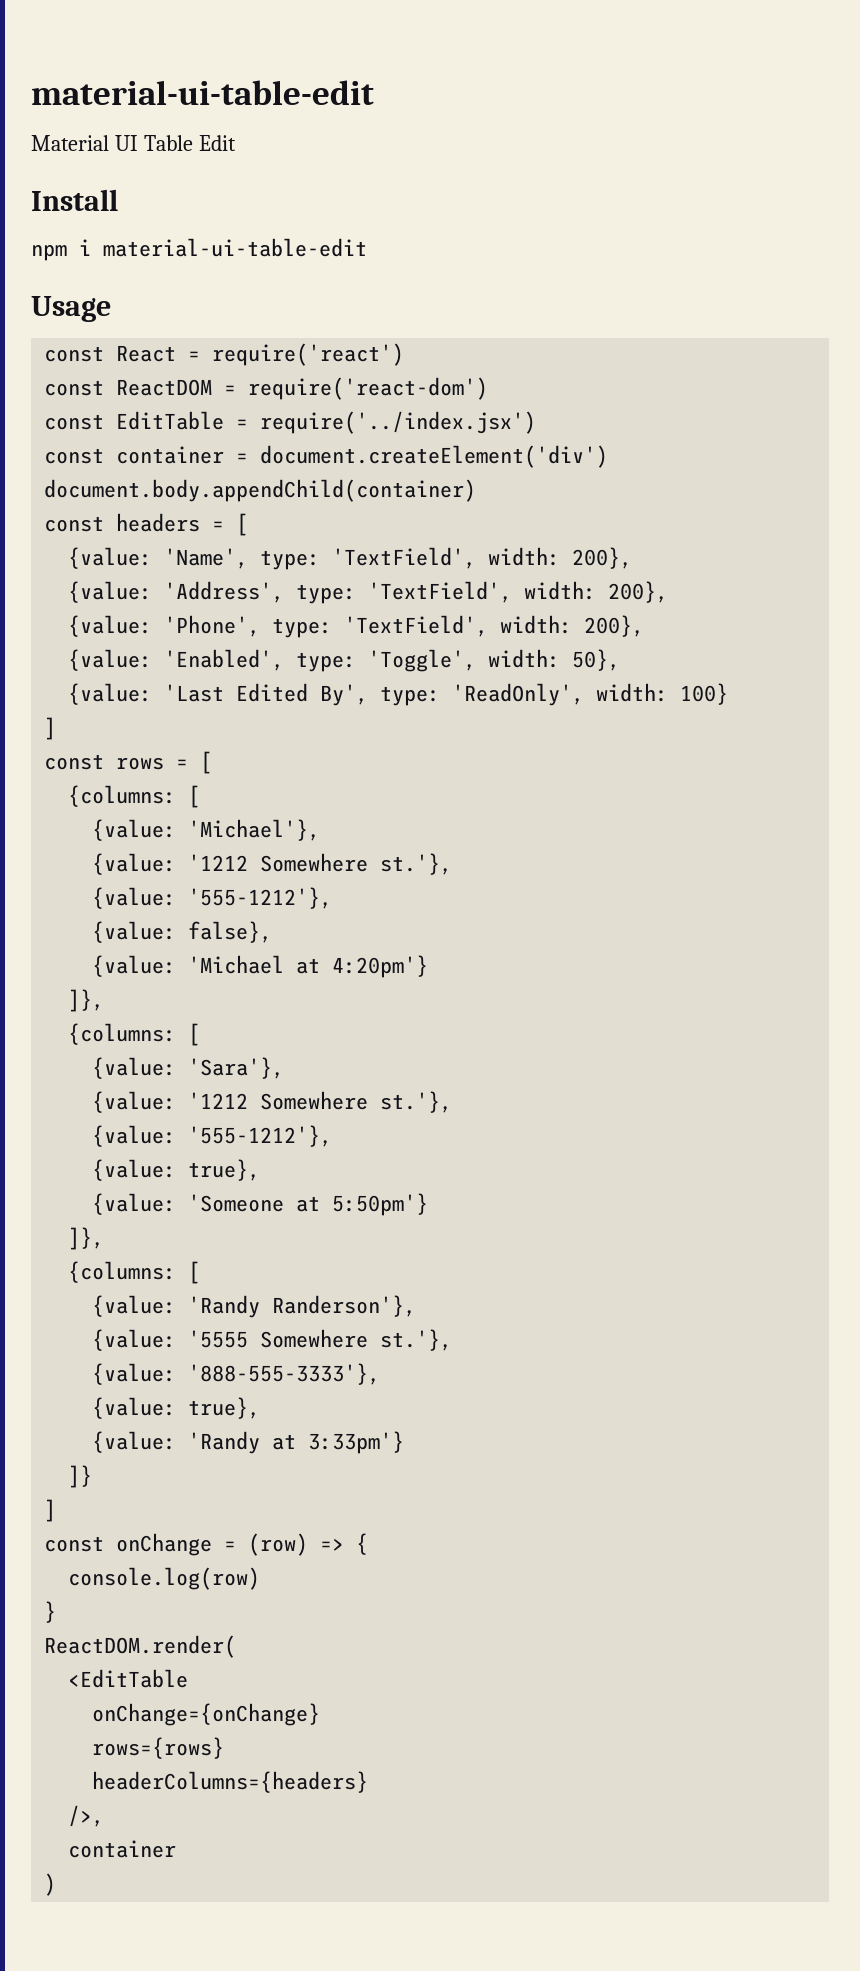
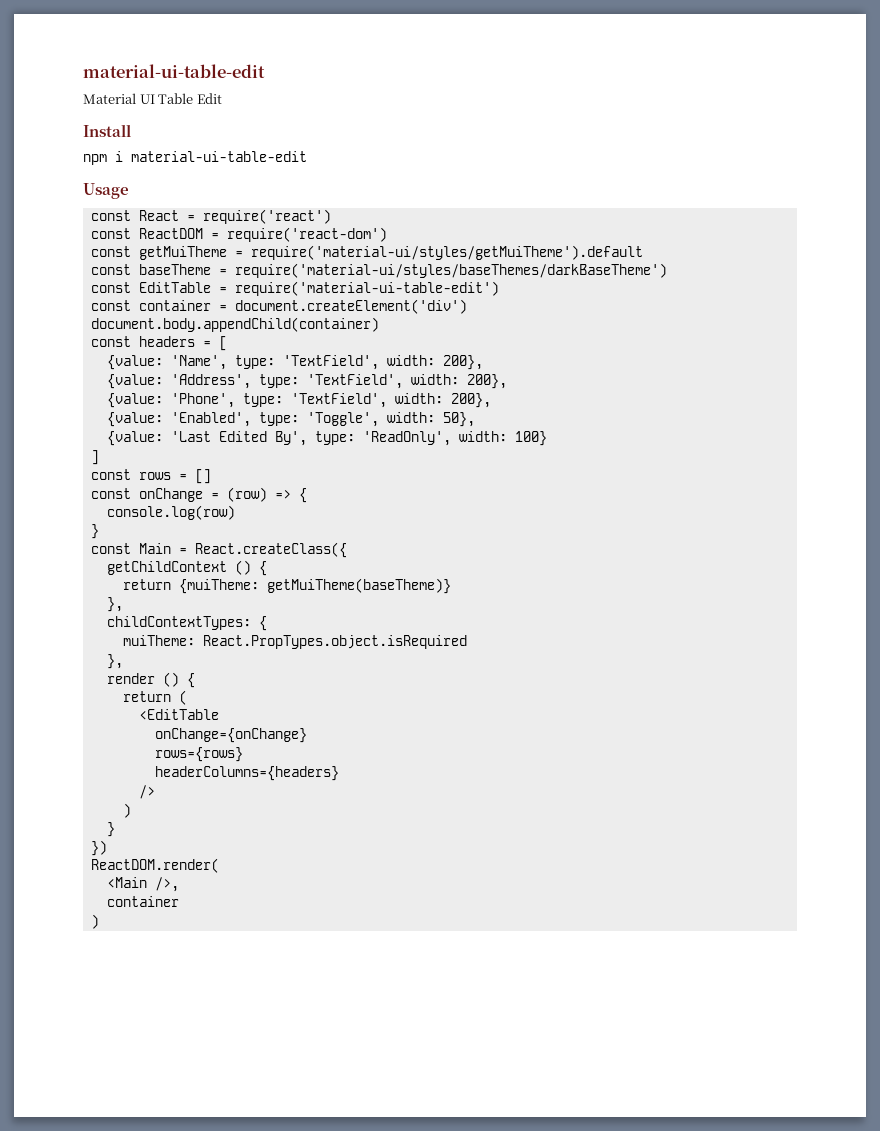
+ const getMuiTheme = require('material-ui/styles/getMuiTheme').default
+ const baseTheme = require('material-ui/styles/baseThemes/darkBaseTheme')
- const EditTable = require('../index.jsx')
+ const EditTable = require('material-ui-table-edit')
- const rows = [
- {columns: [
- {value: 'Michael'},
- {value: '1212 Somewhere st.'},
- {value: '555-1212'},
- {value: false},
- {value: 'Michael at 4:20pm'}
- ]},
- {columns: [
- {value: 'Sara'},
- {value: '1212 Somewhere st.'},
- {value: '555-1212'},
- {value: true},
- {value: 'Someone at 5:50pm'}
- ]},
- {columns: [
- {value: 'Randy Randerson'},
- {value: '5555 Somewhere st.'},
- {value: '888-555-3333'},
- {value: true},
- {value: 'Randy at 3:33pm'}
- ]}
- ]
+ const rows = []
- ReactDOM.render(
+ const Main = React.createClass({
+ getChildContext () {
+ return {muiTheme: getMuiTheme(baseTheme)}
+ },
+ childContextTypes: {
+ muiTheme: React.PropTypes.object.isRequired
+ },
+ render () {
+ return (
  <EditTable
  onChange={onChange}
  rows={rows}
  headerColumns={headers}
- />,
+ />
+ )
+ }
+ })
+ ReactDOM.render(
+ <Main />,

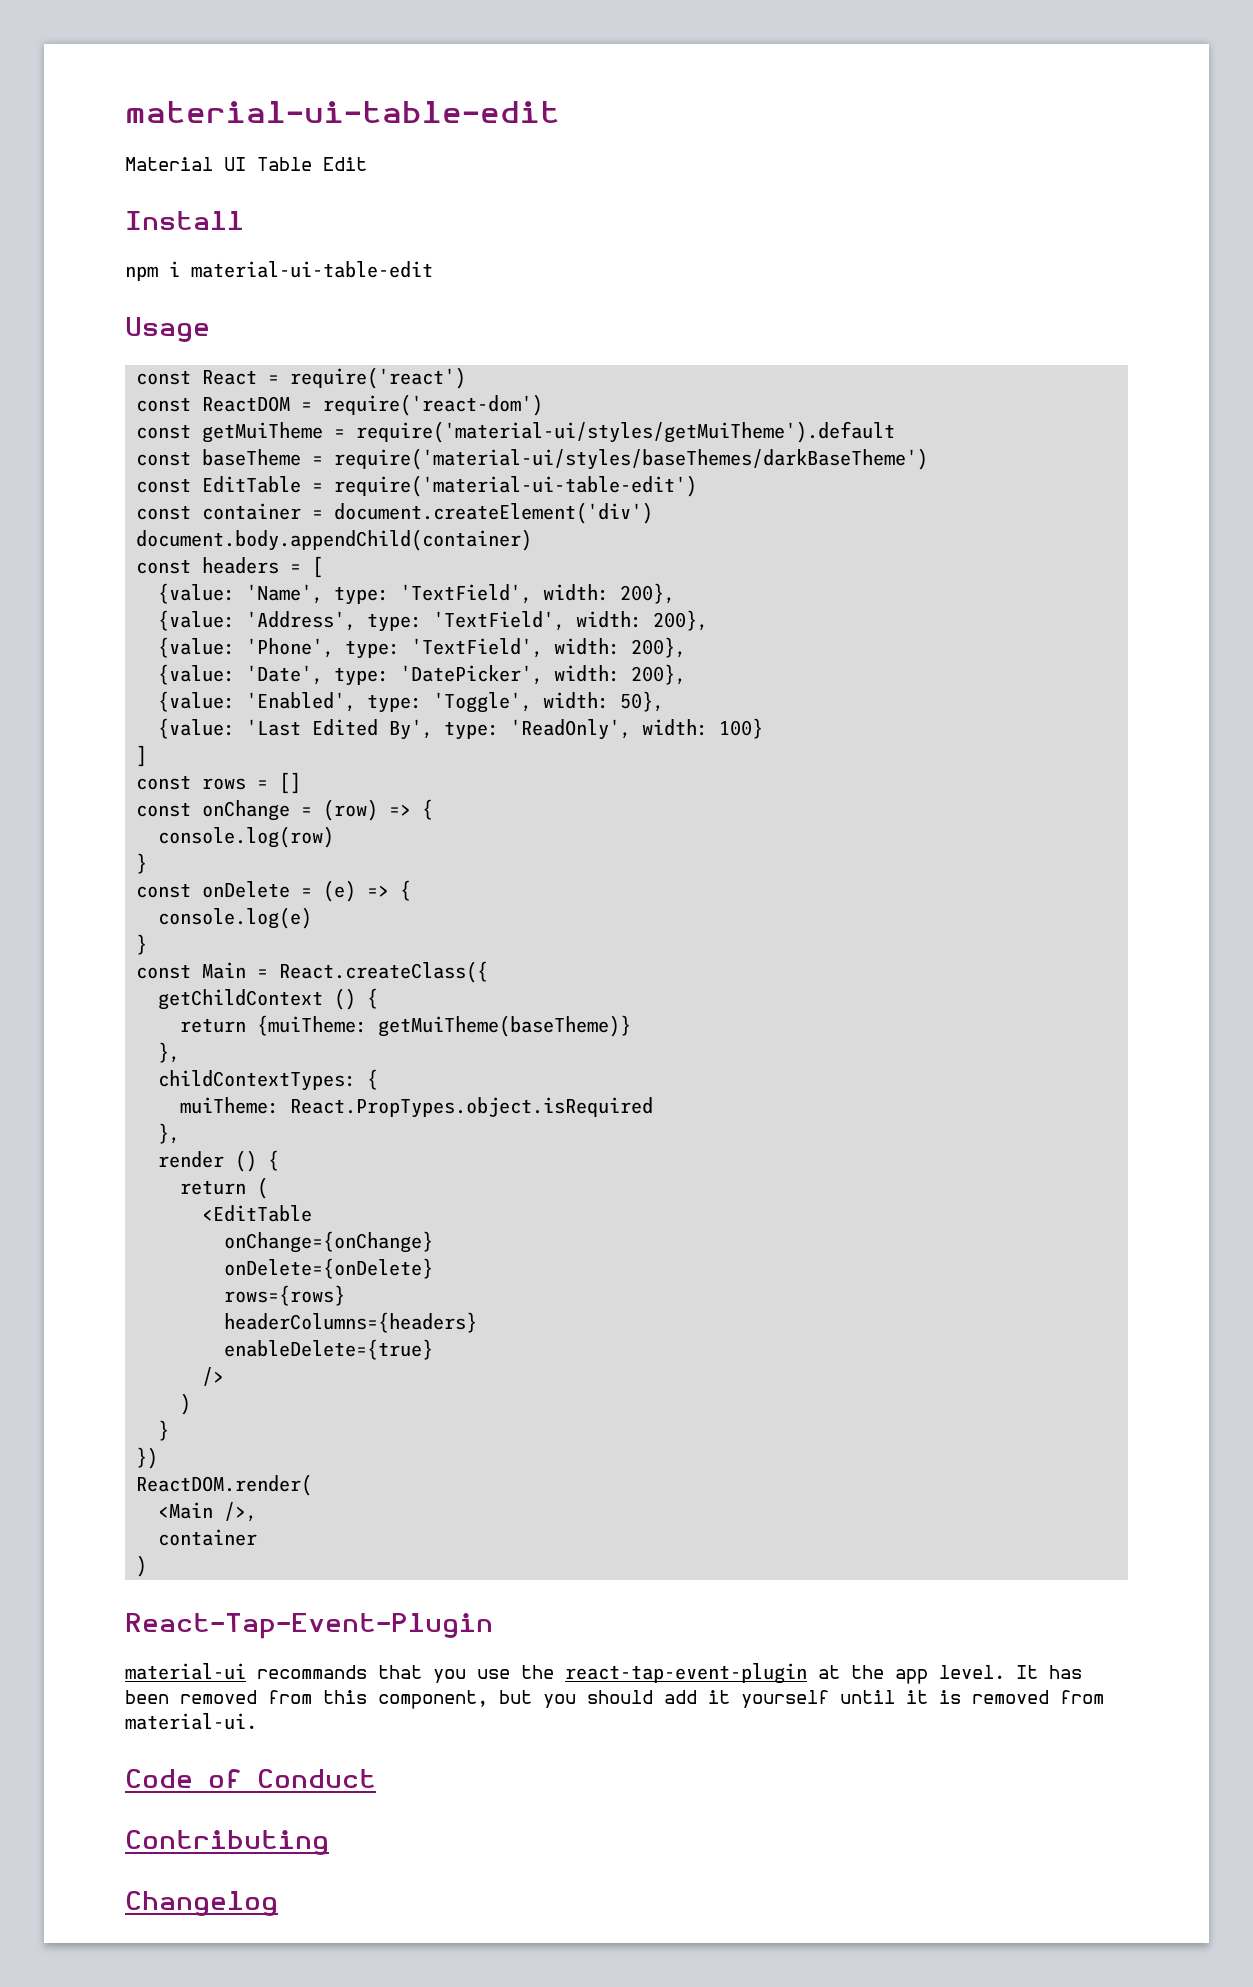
+ {value: 'Date', type: 'DatePicker', width: 200},
+ const onDelete = (e) => {
+ console.log(e)
+ }
+ onDelete={onDelete}
+ enableDelete={true}
+ React-Tap-Event-Plugin
+ material-ui recommands that you use the react-tap-event-plugin at the app level. It has been removed from this component, but you should add it yourself until it is removed from material-ui.
+ Code of Conduct
+ Contributing
+ Changelog

